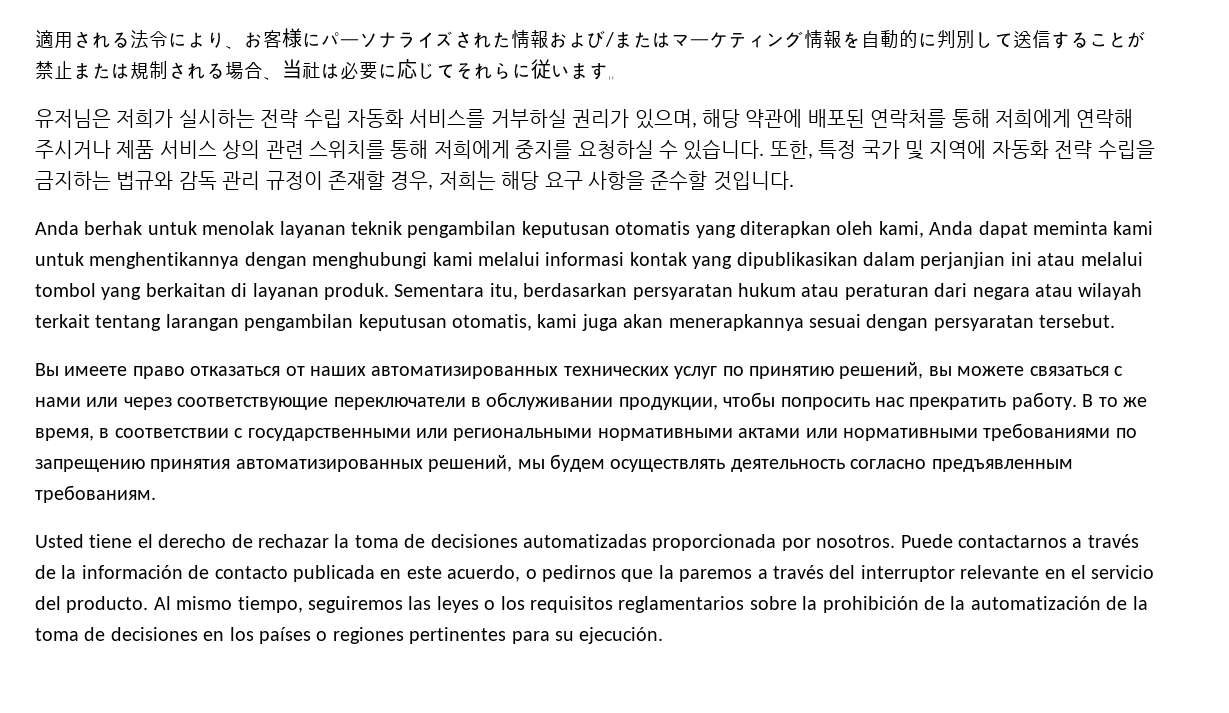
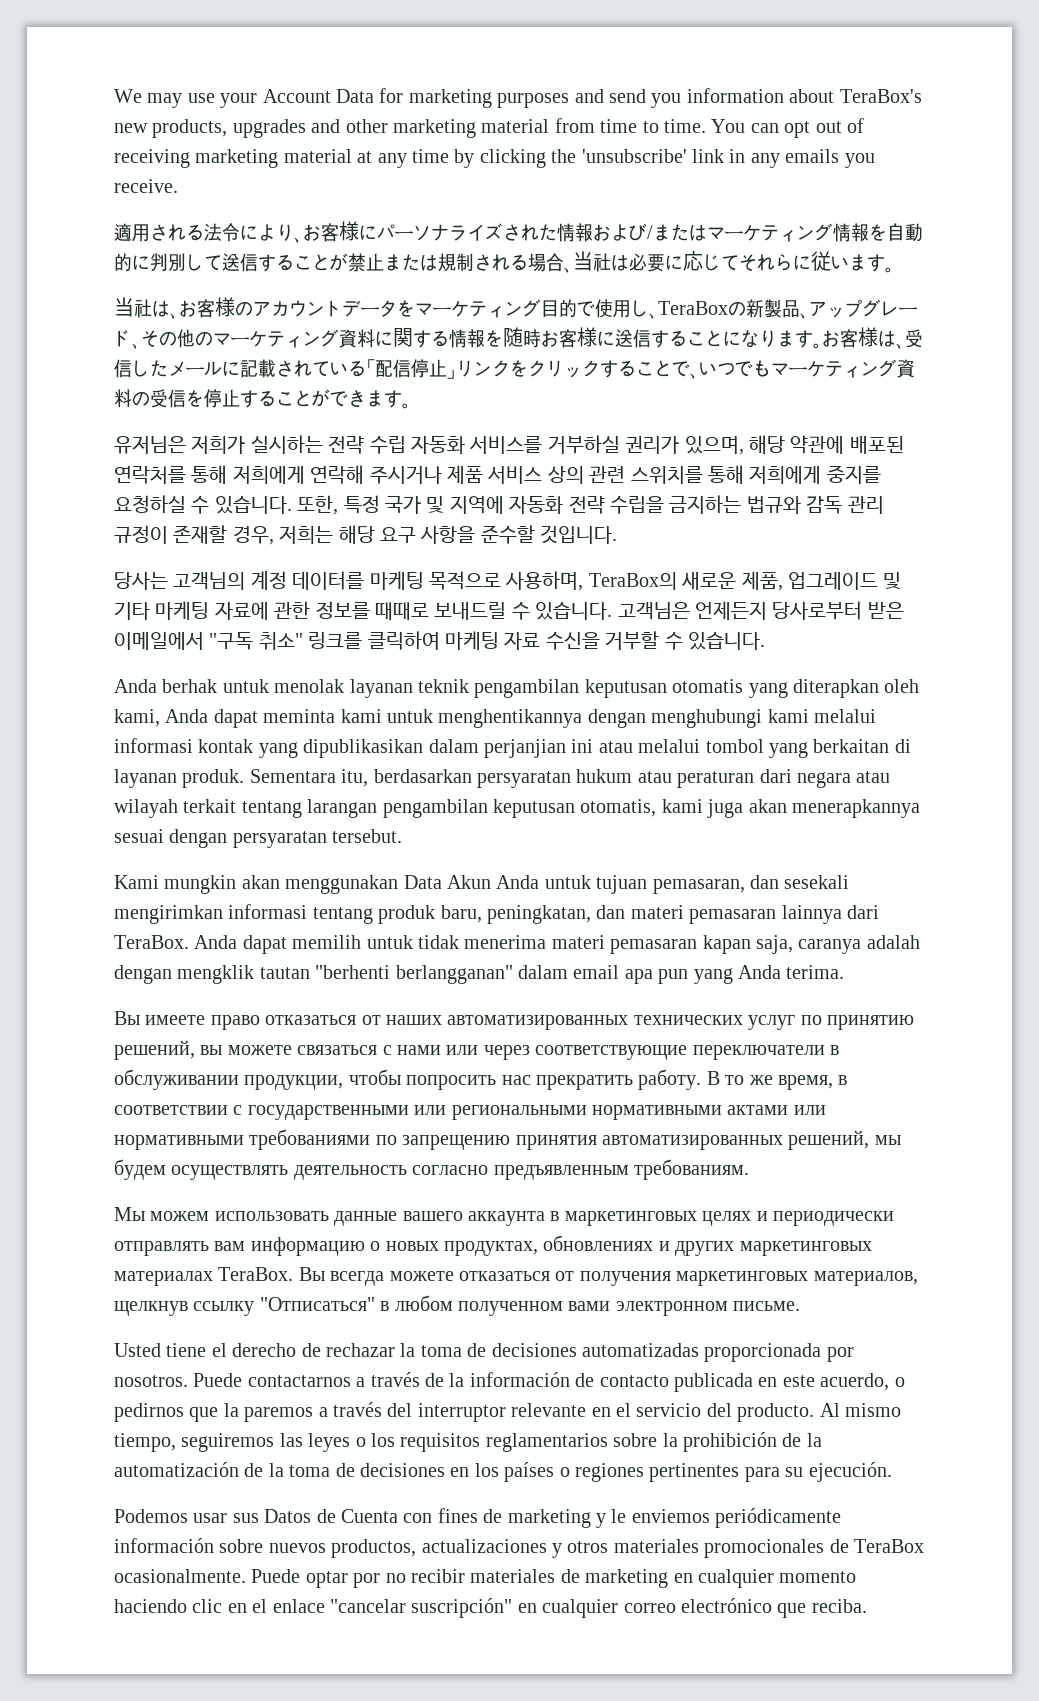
+ We may use your Account Data for marketing purposes and send you information about TeraBox's new products, upgrades and other marketing material from time to time. You can opt out of receiving marketing material at any time by clicking the 'unsubscribe' link in any emails you receive.
+ 当社は、お客様のアカウントデータをマーケティング目的で使用し、TeraBoxの新製品、アップグレード、その他のマーケティング資料に関する情報を随時お客様に送信することになります。お客様は、受信したメールに記載されている「配信停止」リンクをクリックすることで、いつでもマーケティング資料の受信を停止することができます。
+ 당사는 고객님의 계정 데이터를 마케팅 목적으로 사용하며, TeraBox의 새로운 제품, 업그레이드 및 기타 마케팅 자료에 관한 정보를 때때로 보내드릴 수 있습니다. 고객님은 언제든지 당사로부터 받은 이메일에서 "구독 취소" 링크를 클릭하여 마케팅 자료 수신을 거부할 수 있습니다.
+ Kami mungkin akan menggunakan Data Akun Anda untuk tujuan pemasaran, dan sesekali mengirimkan informasi tentang produk baru, peningkatan, dan materi pemasaran lainnya dari TeraBox. Anda dapat memilih untuk tidak menerima materi pemasaran kapan saja, caranya adalah dengan mengklik tautan "berhenti berlangganan" dalam email apa pun yang Anda terima.
+ Мы можем использовать данные вашего аккаунта в маркетинговых целях и периодически отправлять вам информацию о новых продуктах, обновлениях и других маркетинговых материалах TeraBox. Вы всегда можете отказаться от получения маркетинговых материалов, щелкнув ссылку "Отписаться" в любом полученном вами электронном письме.
+ Podemos usar sus Datos de Cuenta con fines de marketing y le enviemos periódicamente información sobre nuevos productos, actualizaciones y otros materiales promocionales de TeraBox ocasionalmente. Puede optar por no recibir materiales de marketing en cualquier momento haciendo clic en el enlace "cancelar suscripción" en cualquier correo electrónico que reciba.

